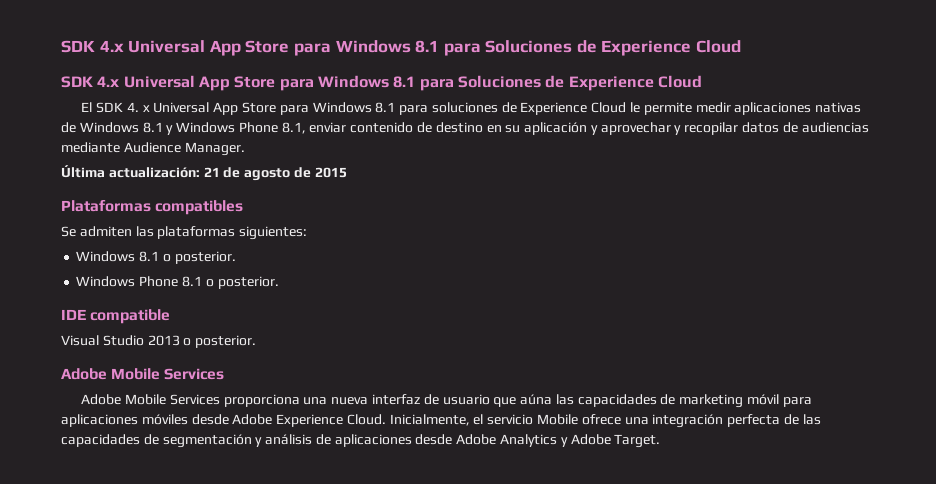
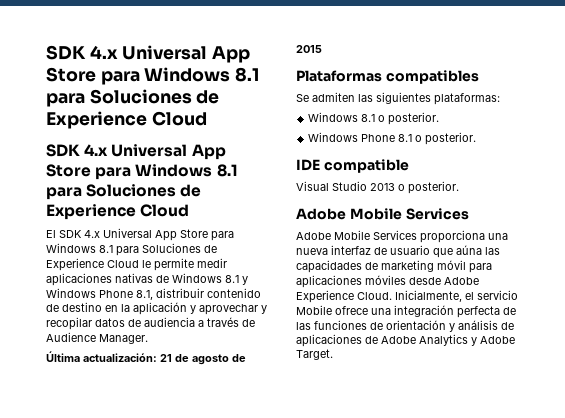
- El SDK 4. x Universal App Store para Windows 8.1 para soluciones de Experience Cloud le permite medir aplicaciones nativas de Windows 8.1 y Windows Phone 8.1, enviar contenido de destino en su aplicación y aprovechar y recopilar datos de audiencias mediante Audience Manager.
+ El SDK 4.x Universal App Store para Windows 8.1 para Soluciones de Experience Cloud le permite medir aplicaciones nativas de Windows 8.1 y Windows Phone 8.1, distribuir contenido de destino en la aplicación y aprovechar y recopilar datos de audiencia a través de Audience Manager.
- Se admiten las plataformas siguientes:
+ Se admiten las siguientes plataformas:
- Inicialmente, el servicio Mobile ofrece una integración perfecta de las capacidades de segmentación y análisis de aplicaciones desde Adobe Analytics y Adobe Target.
+ Inicialmente, el servicio Mobile ofrece una integración perfecta de las funciones de orientación y análisis de aplicaciones de Adobe Analytics y Adobe Target.

